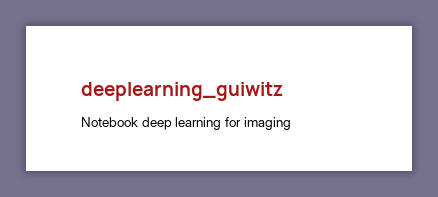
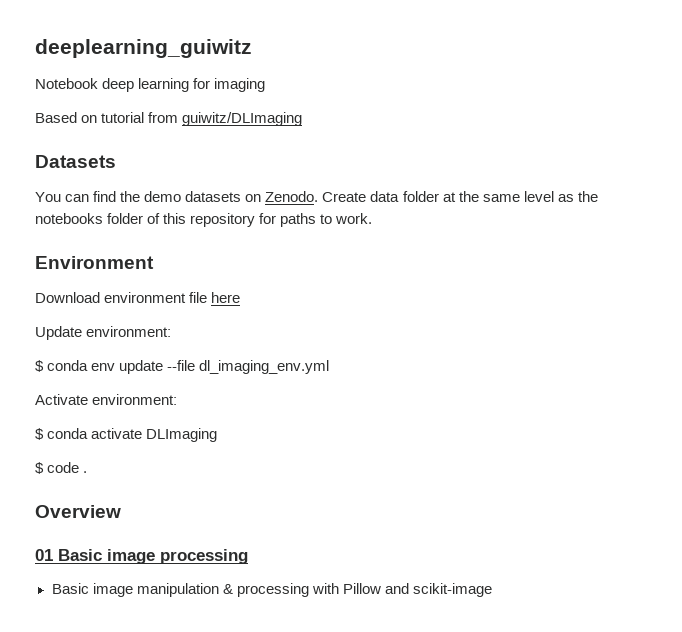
+ Based on tutorial from guiwitz/DLImaging
+ Datasets
+ You can find the demo datasets on Zenodo. Create data folder at the same level as the notebooks folder of this repository for paths to work.
+ Environment
+ Download environment file here
+ Update environment:
+ $ conda env update --file dl_imaging_env.yml
+ Activate environment:
+ $ conda activate DLImaging
+ $ code .
+ Overview
+ 01 Basic image processing
+ Basic image manipulation & processing with Pillow and scikit-image

